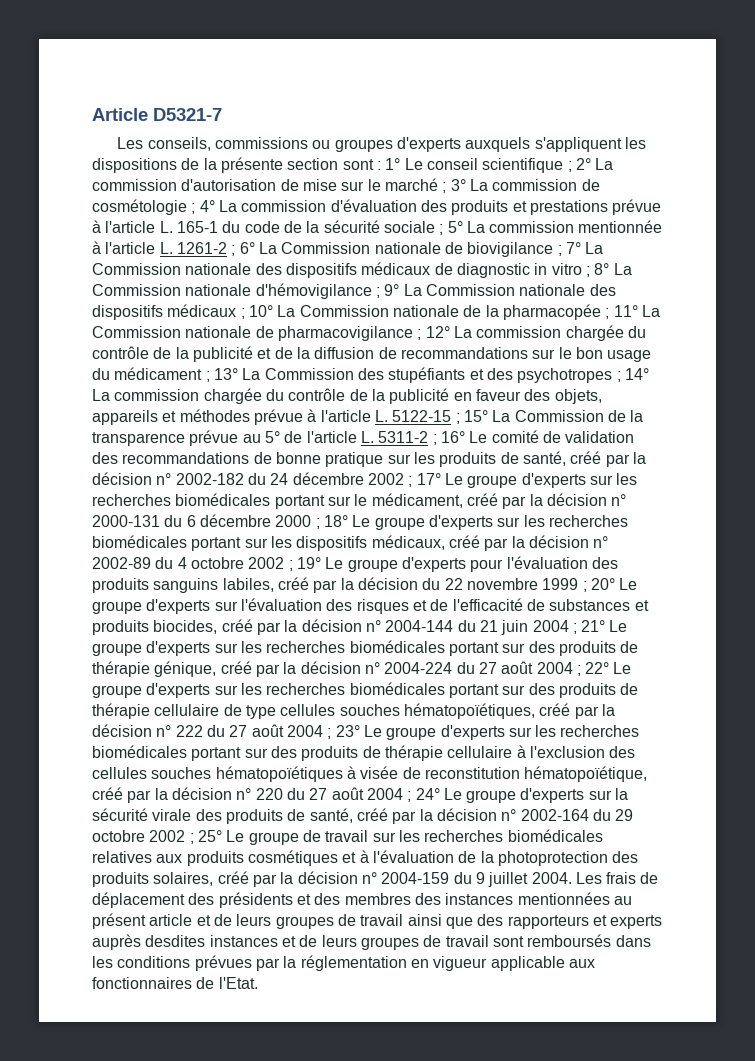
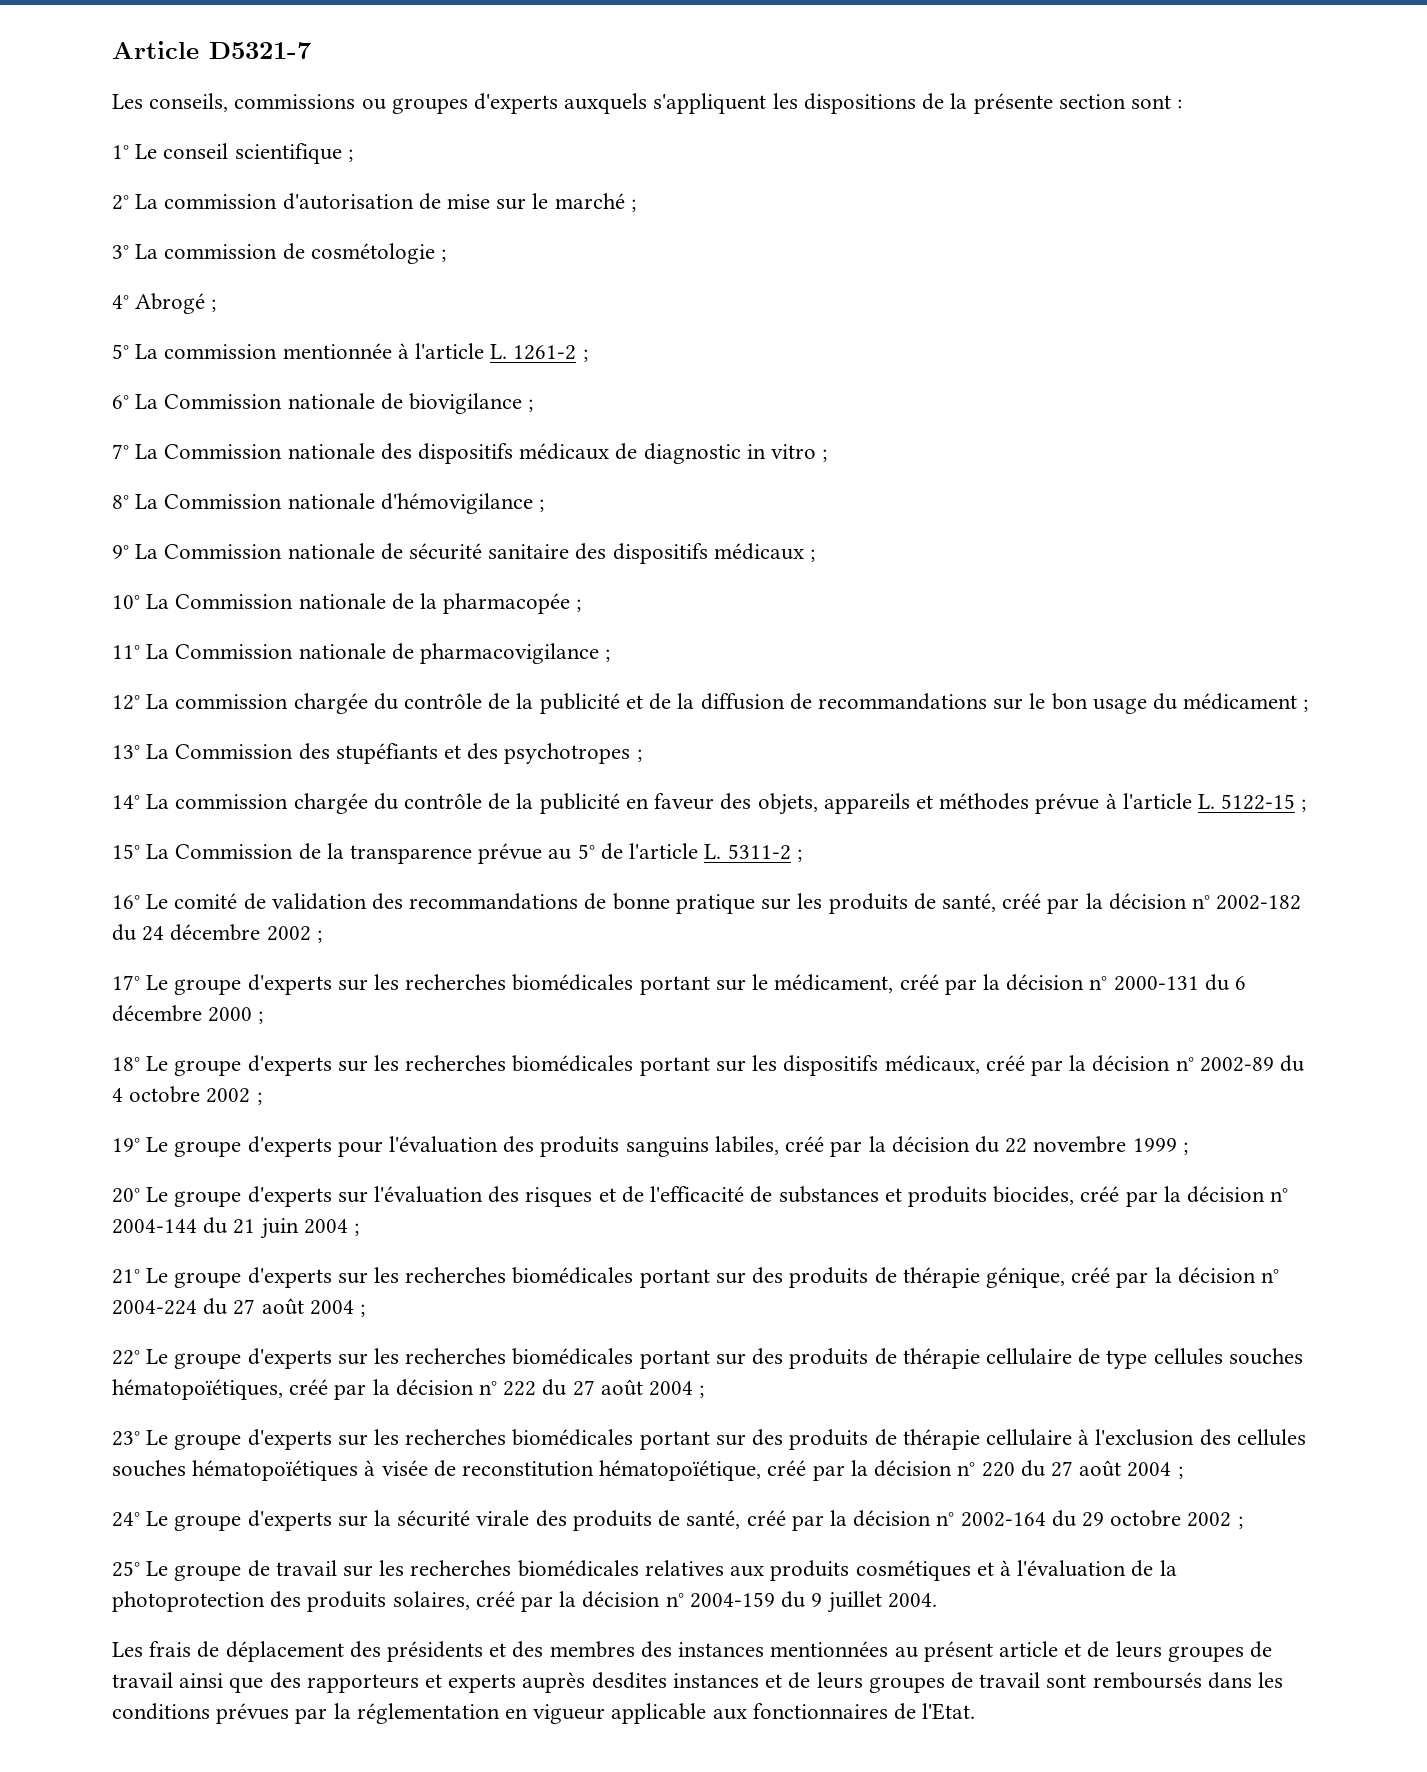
- Les conseils, commissions ou groupes d'experts auxquels s'appliquent les dispositions de la présente section sont : 1° Le conseil scientifique ; 2° La commission d'autorisation de mise sur le marché ; 3° La commission de cosmétologie ; 4° La commission d'évaluation des produits et prestations prévue à l'article L. 165-1 du code de la sécurité sociale ; 5° La commission mentionnée à l'article L. 1261-2 ; 6° La Commission nationale de biovigilance ; 7° La Commission nationale des dispositifs médicaux de diagnostic in vitro ; 8° La Commission nationale d'hémovigilance ; 9° La Commission nationale des dispositifs médicaux ; 10° La Commission nationale de la pharmacopée ; 11° La Commission nationale de pharmacovigilance ; 12° La commission chargée du contrôle de la publicité et de la diffusion de recommandations sur le bon usage du médicament ; 13° La Commission des stupéfiants et des psychotropes ; 14° La commission chargée du contrôle de la publicité en faveur des objets, appareils et méthodes prévue à l'article L. 5122-15 ; 15° La Commission de la transparence prévue au 5° de l'article L. 5311-2 ; 16° Le comité de validation des recommandations de bonne pratique sur les produits de santé, créé par la décision n° 2002-182 du 24 décembre 2002 ; 17° Le groupe d'experts sur les recherches biomédicales portant sur le médicament, créé par la décision n° 2000-131 du 6 décembre 2000 ; 18° Le groupe d'experts sur les recherches biomédicales portant sur les dispositifs médicaux, créé par la décision n° 2002-89 du 4 octobre 2002 ; 19° Le groupe d'experts pour l'évaluation des produits sanguins labiles, créé par la décision du 22 novembre 1999 ; 20° Le groupe d'experts sur l'évaluation des risques et de l'efficacité de substances et produits biocides, créé par la décision n° 2004-144 du 21 juin 2004 ; 21° Le groupe d'experts sur les recherches biomédicales portant sur des produits de thérapie génique, créé par la décision n° 2004-224 du 27 août 2004 ; 22° Le groupe d'experts sur les recherches biomédicales portant sur des produits de thérapie cellulaire de type cellules souches hématopoïétiques, créé par la décision n° 222 du 27 août 2004 ; 23° Le groupe d'experts sur les recherches biomédicales portant sur des produits de thérapie cellulaire à l'exclusion des cellules souches hématopoïétiques à visée de reconstitution hématopoïétique, créé par la décision n° 220 du 27 août 2004 ; 24° Le groupe d'experts sur la sécurité virale des produits de santé, créé par la décision n° 2002-164 du 29 octobre 2002 ; 25° Le groupe de travail sur les recherches biomédicales relatives aux produits cosmétiques et à l'évaluation de la photoprotection des produits solaires, créé par la décision n° 2004-159 du 9 juillet 2004. Les frais de déplacement des présidents et des membres des instances mentionnées au présent article et de leurs groupes de travail ainsi que des rapporteurs et experts auprès desdites instances et de leurs groupes de travail sont remboursés dans les conditions prévues par la réglementation en vigueur applicable aux fonctionnaires de l'Etat.
+ Les conseils, commissions ou groupes d'experts auxquels s'appliquent les dispositions de la présente section sont :
+ 1° Le conseil scientifique ;
+ 2° La commission d'autorisation de mise sur le marché ;
+ 3° La commission de cosmétologie ;
+ 4° Abrogé ;
+ 5° La commission mentionnée à l'article L. 1261-2 ;
+ 6° La Commission nationale de biovigilance ;
+ 7° La Commission nationale des dispositifs médicaux de diagnostic in vitro ;
+ 8° La Commission nationale d'hémovigilance ;
+ 9° La Commission nationale de sécurité sanitaire des dispositifs médicaux ;
+ 10° La Commission nationale de la pharmacopée ;
+ 11° La Commission nationale de pharmacovigilance ;
+ 12° La commission chargée du contrôle de la publicité et de la diffusion de recommandations sur le bon usage du médicament ;
+ 13° La Commission des stupéfiants et des psychotropes ;
+ 14° La commission chargée du contrôle de la publicité en faveur des objets, appareils et méthodes prévue à l'article L. 5122-15 ;
+ 15° La Commission de la transparence prévue au 5° de l'article L. 5311-2 ;
+ 16° Le comité de validation des recommandations de bonne pratique sur les produits de santé, créé par la décision n° 2002-182 du 24 décembre 2002 ;
+ 17° Le groupe d'experts sur les recherches biomédicales portant sur le médicament, créé par la décision n° 2000-131 du 6 décembre 2000 ;
+ 18° Le groupe d'experts sur les recherches biomédicales portant sur les dispositifs médicaux, créé par la décision n° 2002-89 du 4 octobre 2002 ;
+ 19° Le groupe d'experts pour l'évaluation des produits sanguins labiles, créé par la décision du 22 novembre 1999 ;
+ 20° Le groupe d'experts sur l'évaluation des risques et de l'efficacité de substances et produits biocides, créé par la décision n° 2004-144 du 21 juin 2004 ;
+ 21° Le groupe d'experts sur les recherches biomédicales portant sur des produits de thérapie génique, créé par la décision n° 2004-224 du 27 août 2004 ;
+ 22° Le groupe d'experts sur les recherches biomédicales portant sur des produits de thérapie cellulaire de type cellules souches hématopoïétiques, créé par la décision n° 222 du 27 août 2004 ;
+ 23° Le groupe d'experts sur les recherches biomédicales portant sur des produits de thérapie cellulaire à l'exclusion des cellules souches hématopoïétiques à visée de reconstitution hématopoïétique, créé par la décision n° 220 du 27 août 2004 ;
+ 24° Le groupe d'experts sur la sécurité virale des produits de santé, créé par la décision n° 2002-164 du 29 octobre 2002 ;
+ 25° Le groupe de travail sur les recherches biomédicales relatives aux produits cosmétiques et à l'évaluation de la photoprotection des produits solaires, créé par la décision n° 2004-159 du 9 juillet 2004.
+ Les frais de déplacement des présidents et des membres des instances mentionnées au présent article et de leurs groupes de travail ainsi que des rapporteurs et experts auprès desdites instances et de leurs groupes de travail sont remboursés dans les conditions prévues par la réglementation en vigueur applicable aux fonctionnaires de l'Etat.

